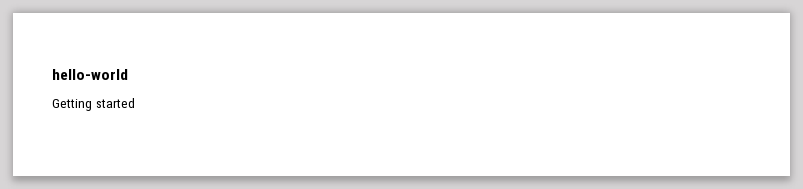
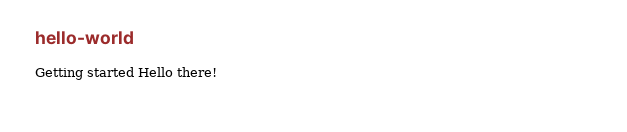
- Getting started
+ Getting started Hello there!

